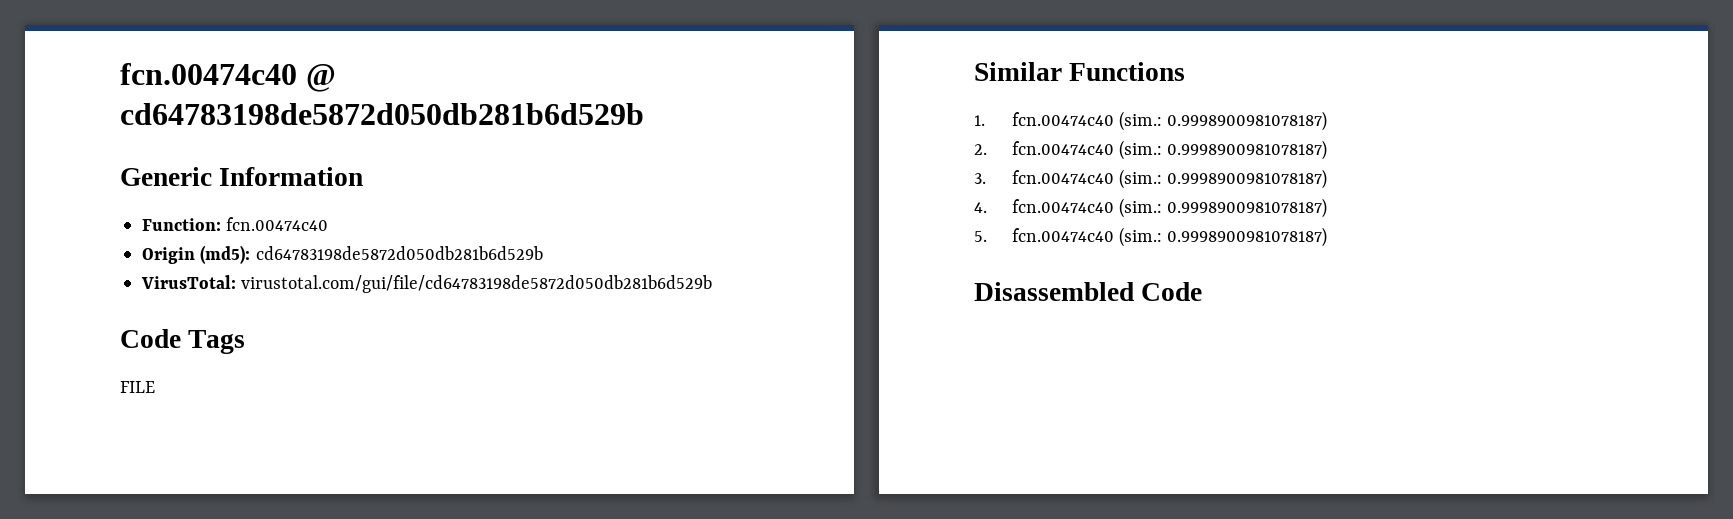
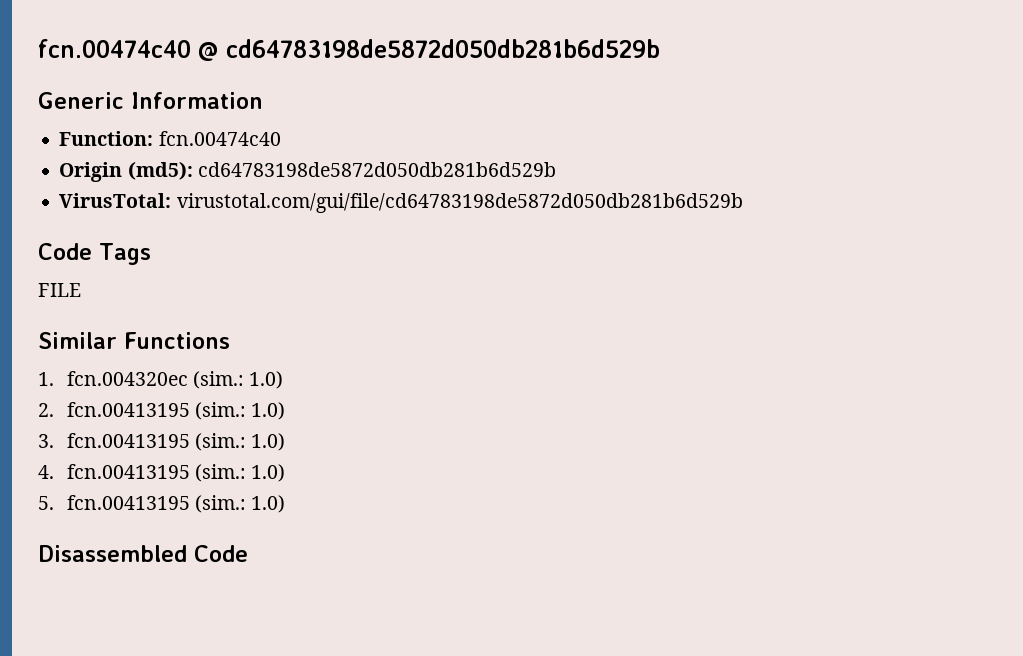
- 1. fcn.00474c40 (sim.: 0.9998900981078187)
- 2. fcn.00474c40 (sim.: 0.9998900981078187)
- 3. fcn.00474c40 (sim.: 0.9998900981078187)
- 4. fcn.00474c40 (sim.: 0.9998900981078187)
- 5. fcn.00474c40 (sim.: 0.9998900981078187)
+ 1. fcn.004320ec (sim.: 1.0)
+ 2. fcn.00413195 (sim.: 1.0)
+ 3. fcn.00413195 (sim.: 1.0)
+ 4. fcn.00413195 (sim.: 1.0)
+ 5. fcn.00413195 (sim.: 1.0)

